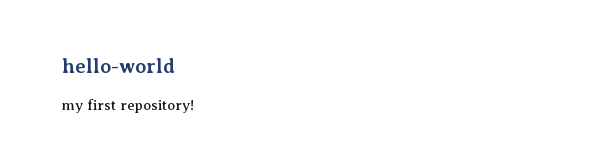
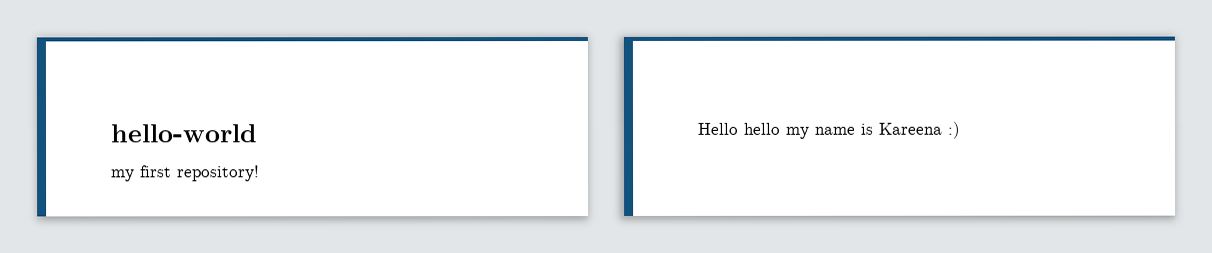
+ Hello hello my name is Kareena :)

